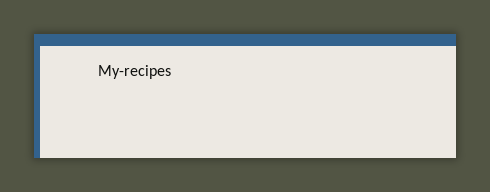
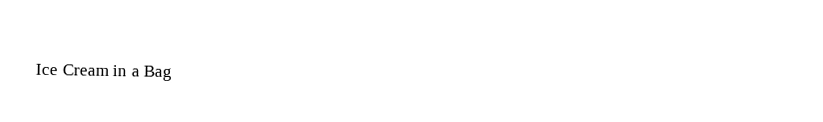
- My-recipes
+ Ice Cream in a Bag

